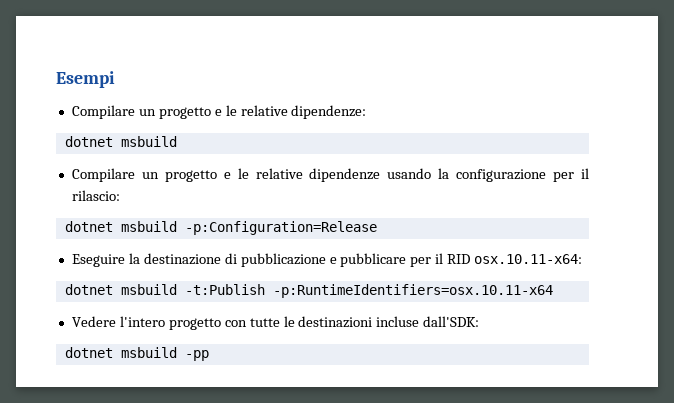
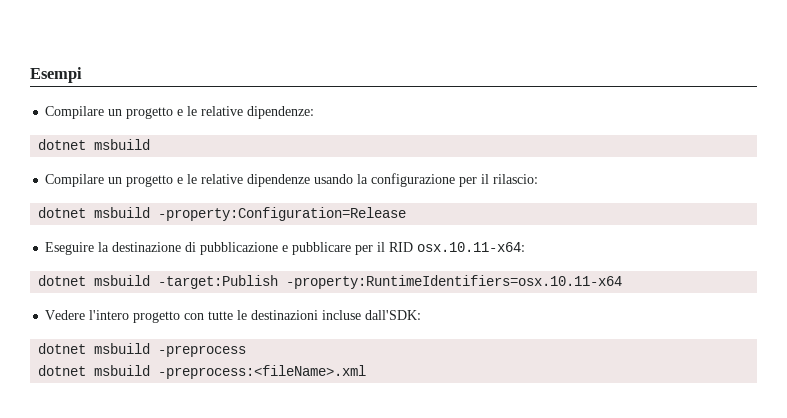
- dotnet msbuild -p:Configuration=Release
+ dotnet msbuild -property:Configuration=Release
- dotnet msbuild -t:Publish -p:RuntimeIdentifiers=osx.10.11-x64
+ dotnet msbuild -target:Publish -property:RuntimeIdentifiers=osx.10.11-x64
- dotnet msbuild -pp
+ dotnet msbuild -preprocess
+ dotnet msbuild -preprocess:<fileName>.xml

